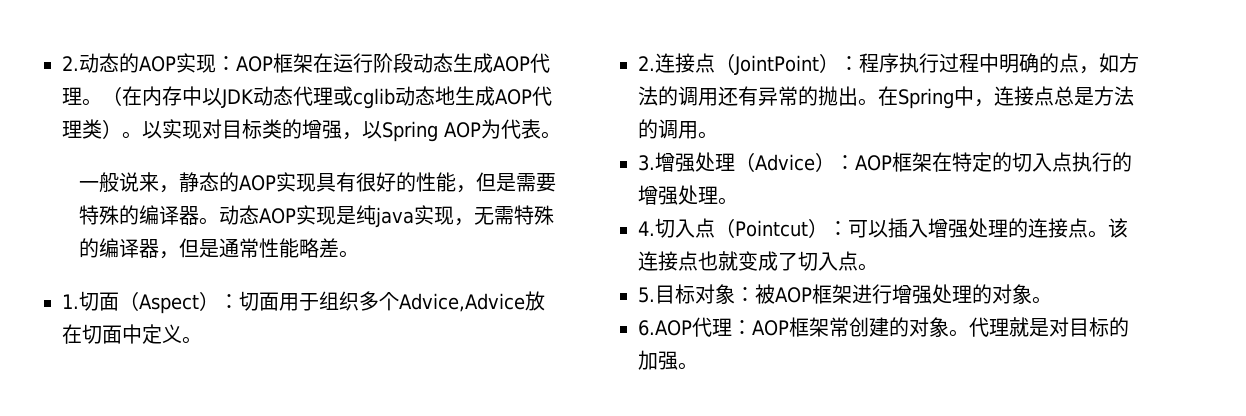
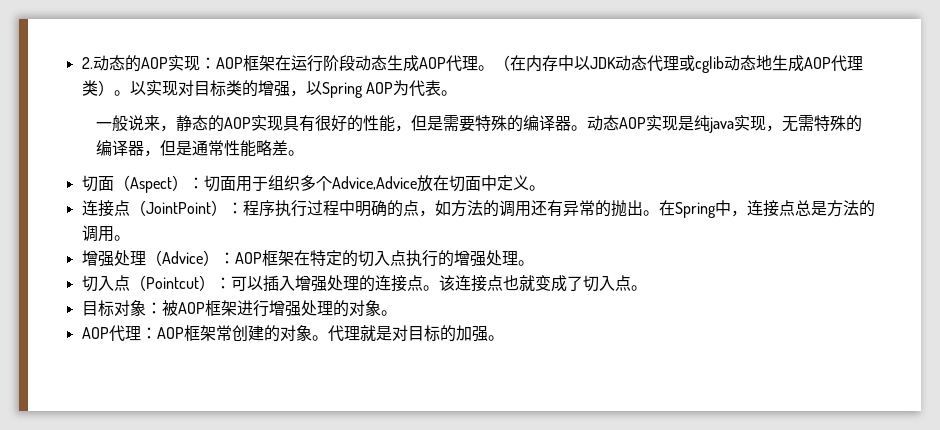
- 1.切面（Aspect）：切面用于组织多个Advice,Advice放在切面中定义。
+ 切面（Aspect）：切面用于组织多个Advice,Advice放在切面中定义。
- 2.连接点（JointPoint）：程序执行过程中明确的点，如方法的调用还有异常的抛出。
+ 连接点（JointPoint）：程序执行过程中明确的点，如方法的调用还有异常的抛出。
- 3.增强处理（Advice）：AOP框架在特定的切入点执行的增强处理。
+ 增强处理（Advice）：AOP框架在特定的切入点执行的增强处理。
- 4.切入点（Pointcut）：可以插入增强处理的连接点。
+ 切入点（Pointcut）：可以插入增强处理的连接点。
- 5.目标对象：被AOP框架进行增强处理的对象。
+ 目标对象：被AOP框架进行增强处理的对象。
- 6.AOP代理：AOP框架常创建的对象。
+ AOP代理：AOP框架常创建的对象。

